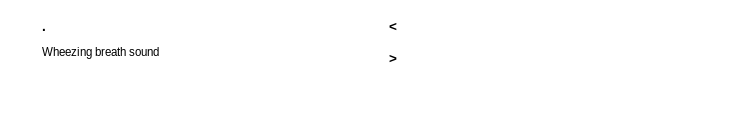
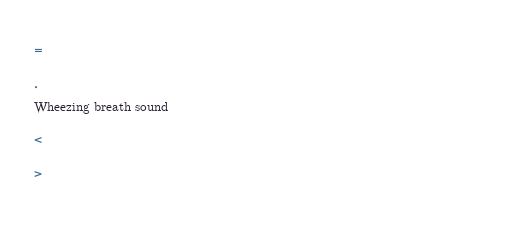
+ =

